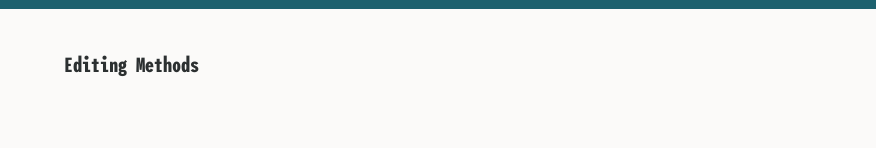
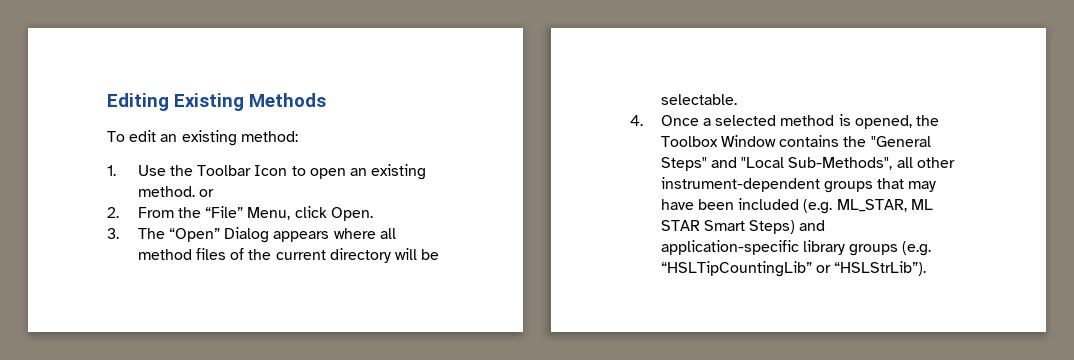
- Editing Methods
+ Editing Existing Methods
+ To edit an existing method:
+ 1. Use the Toolbar Icon to open an existing method. or
+ 2. From the “File” Menu, click Open.
+ 3. The “Open” Dialog appears where all method files of the current directory will be selectable.
+ 4. Once a selected method is opened, the Toolbox Window contains the "General Steps" and "Local Sub-Methods", all other instrument-dependent groups that may have been included (e.g. ML_STAR, ML STAR Smart Steps) and application-specific library groups (e.g. “HSLTipCountingLib” or “HSLStrLib”).

